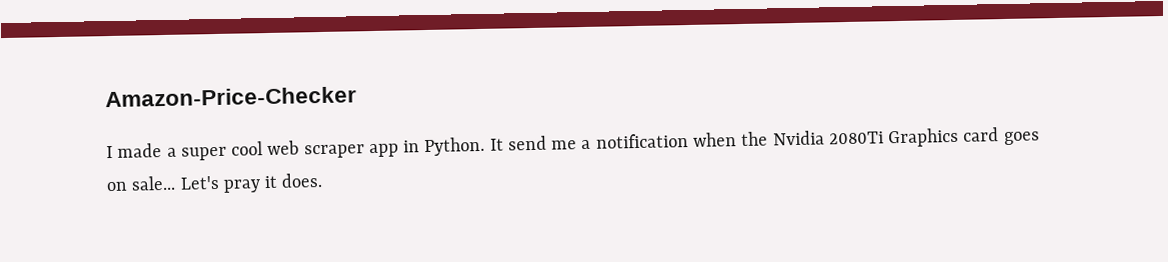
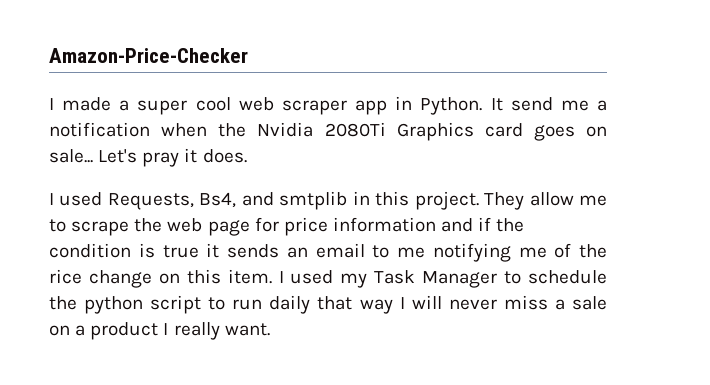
+ I used Requests, Bs4, and smtplib in this project. They allow me to scrape the web page for price information and if the condition is true it sends an email to me notifying me of the rice change on this item. I used my Task Manager to schedule the python script to run daily that way I will never miss a sale on a product I really want.

